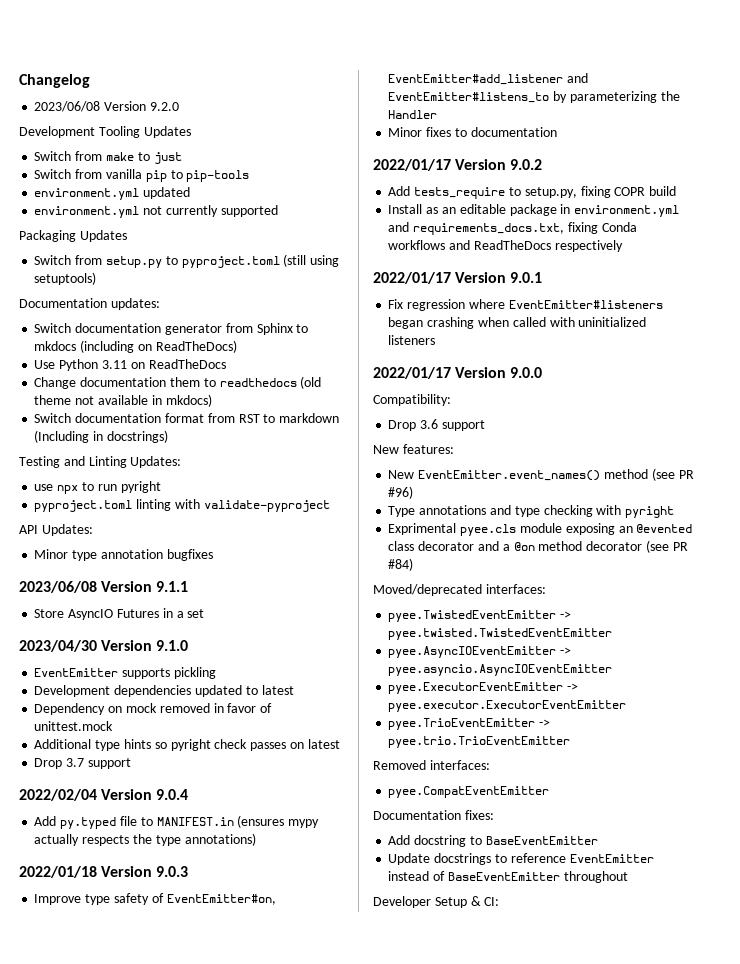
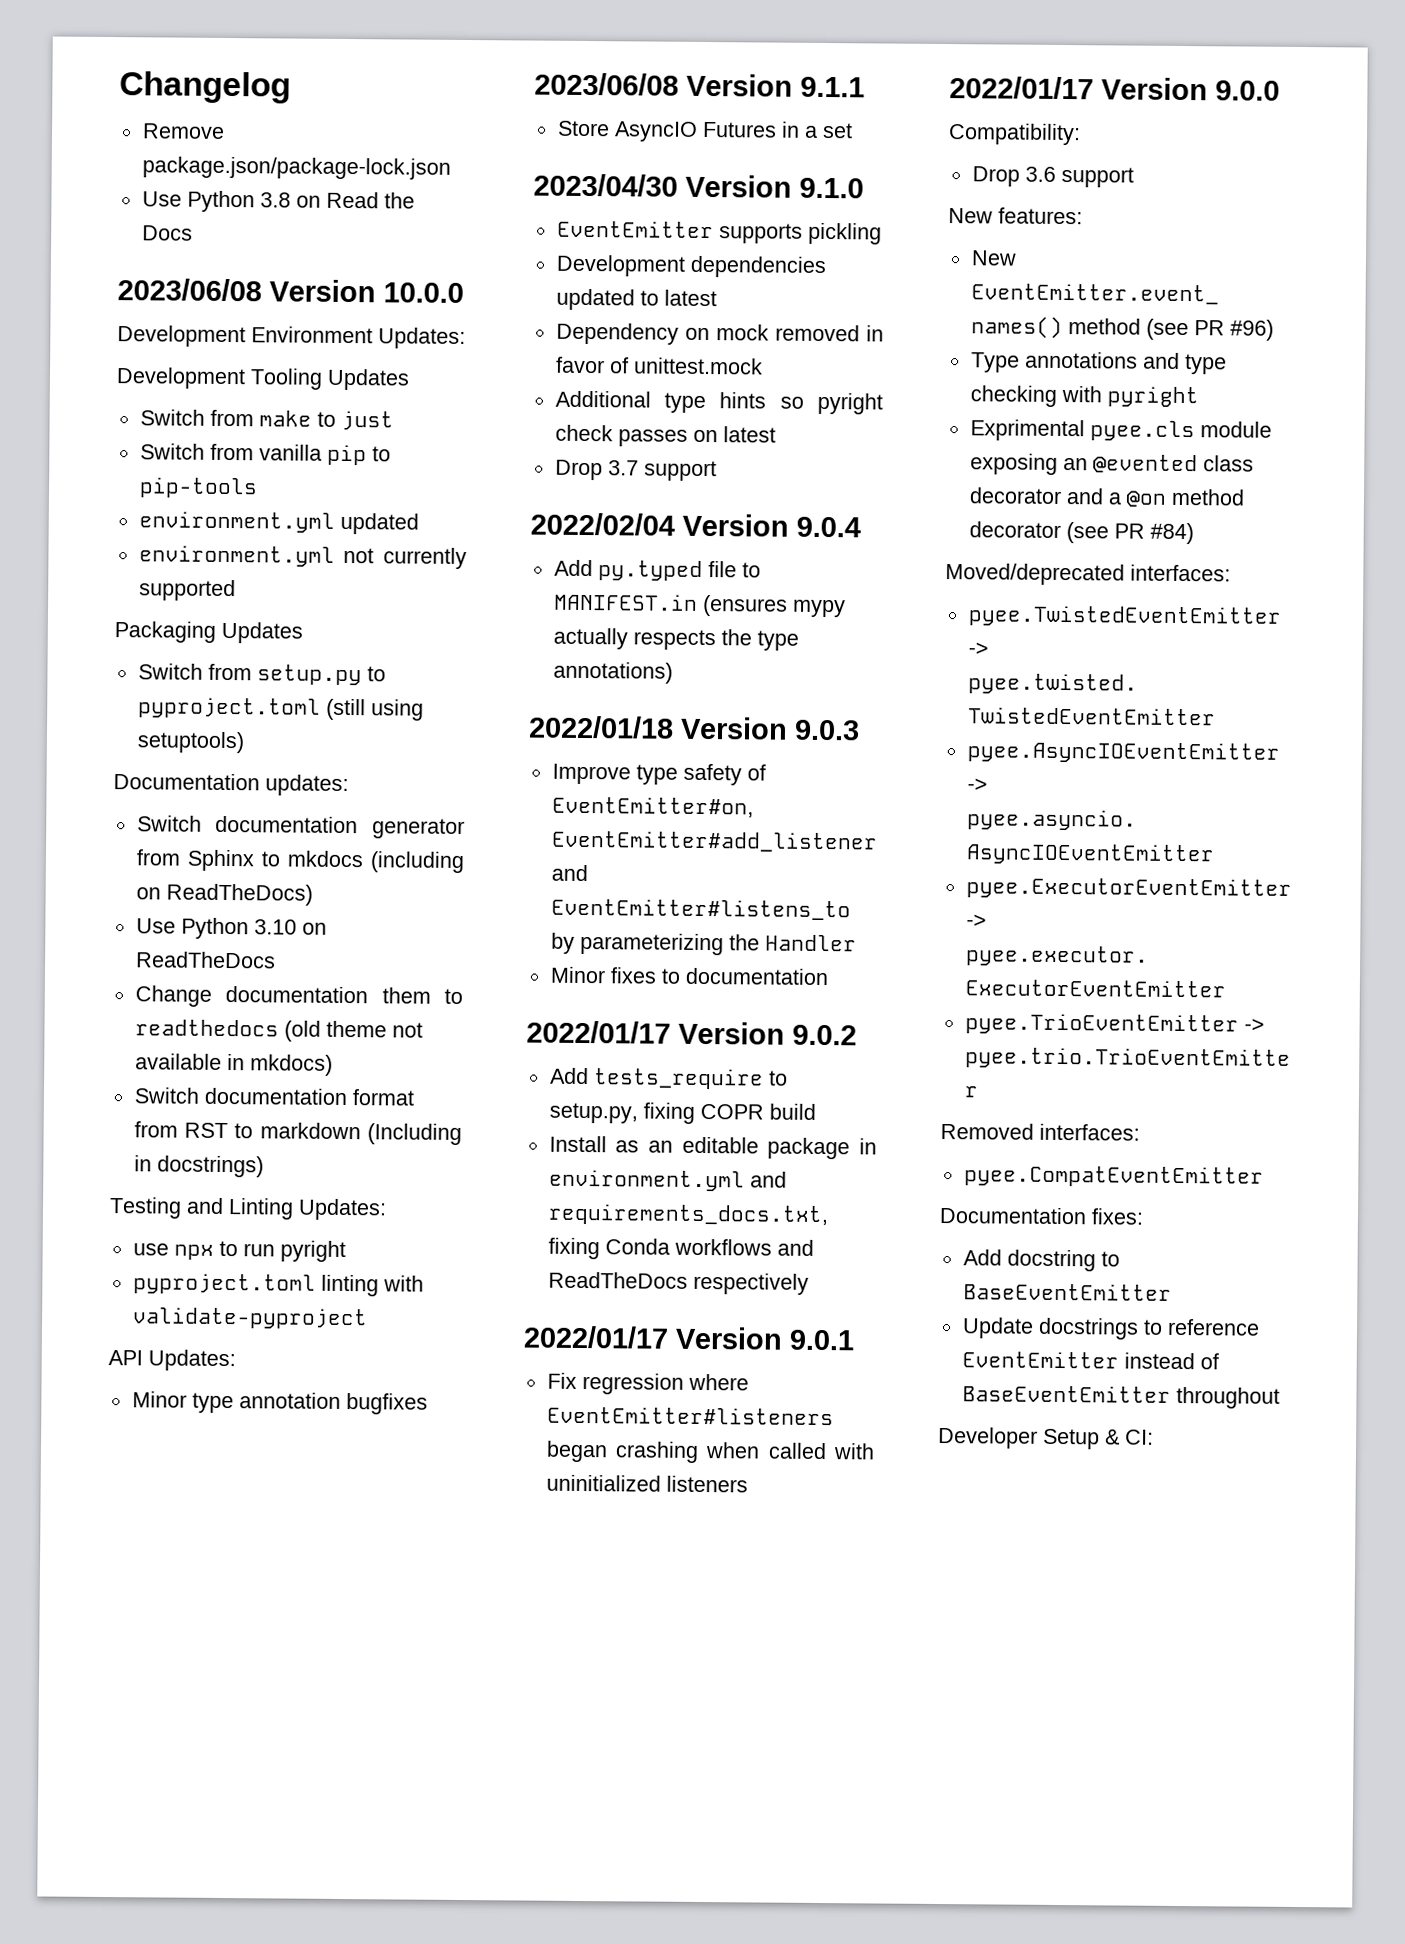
- 2023/06/08 Version 9.2.0
+ Remove package.json/package-lock.json
+ Use Python 3.8 on Read the Docs
+ 2023/06/08 Version 10.0.0
+ Development Environment Updates:
- Use Python 3.11 on ReadTheDocs
+ Use Python 3.10 on ReadTheDocs

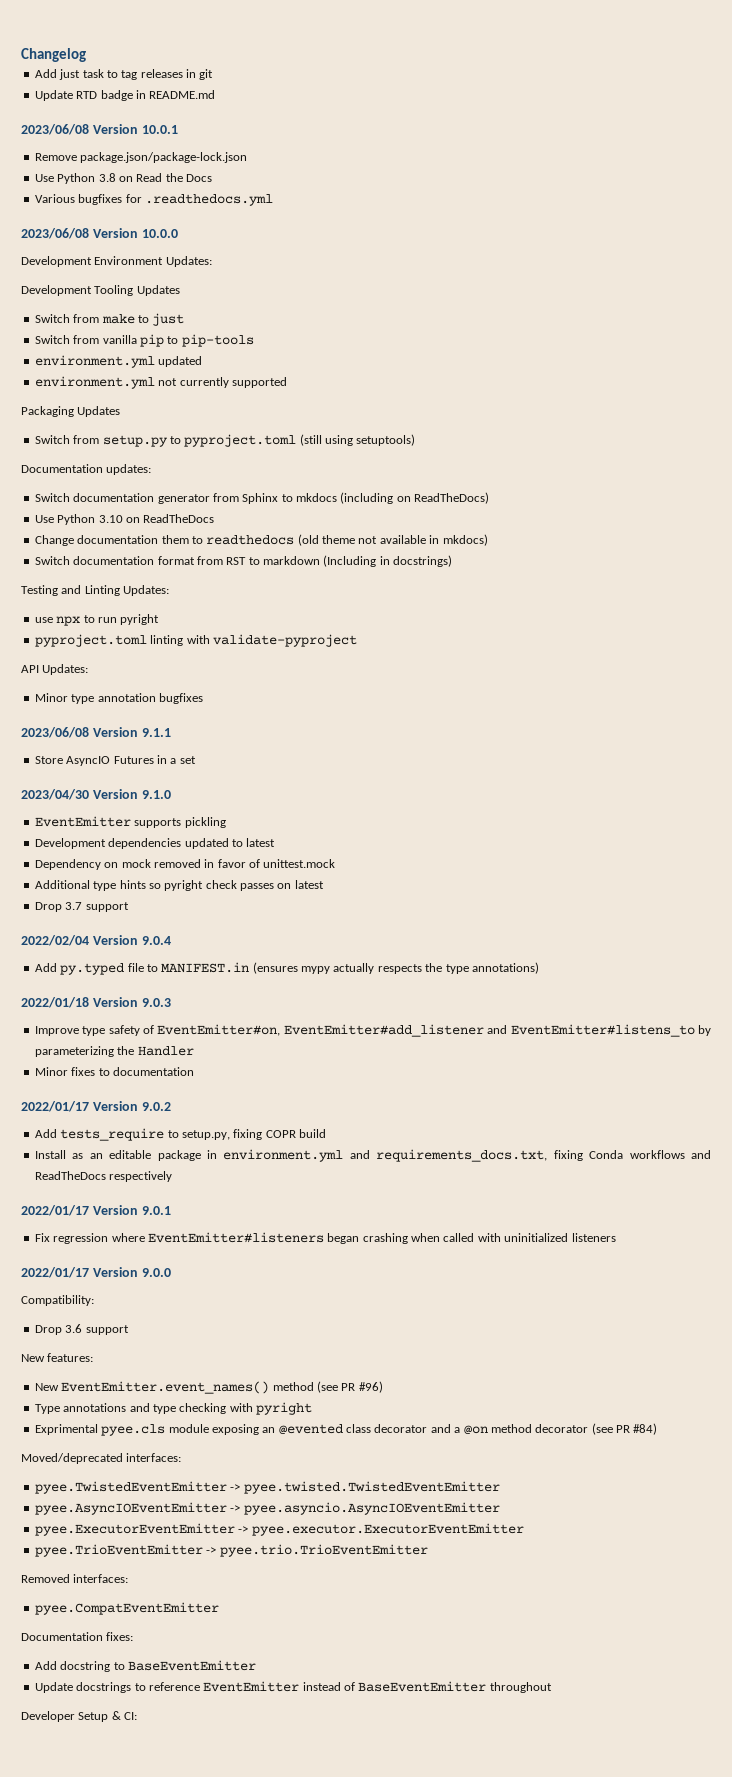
+ Add just task to tag releases in git
+ Update RTD badge in README.md
+ 2023/06/08 Version 10.0.1
+ Various bugfixes for .readthedocs.yml

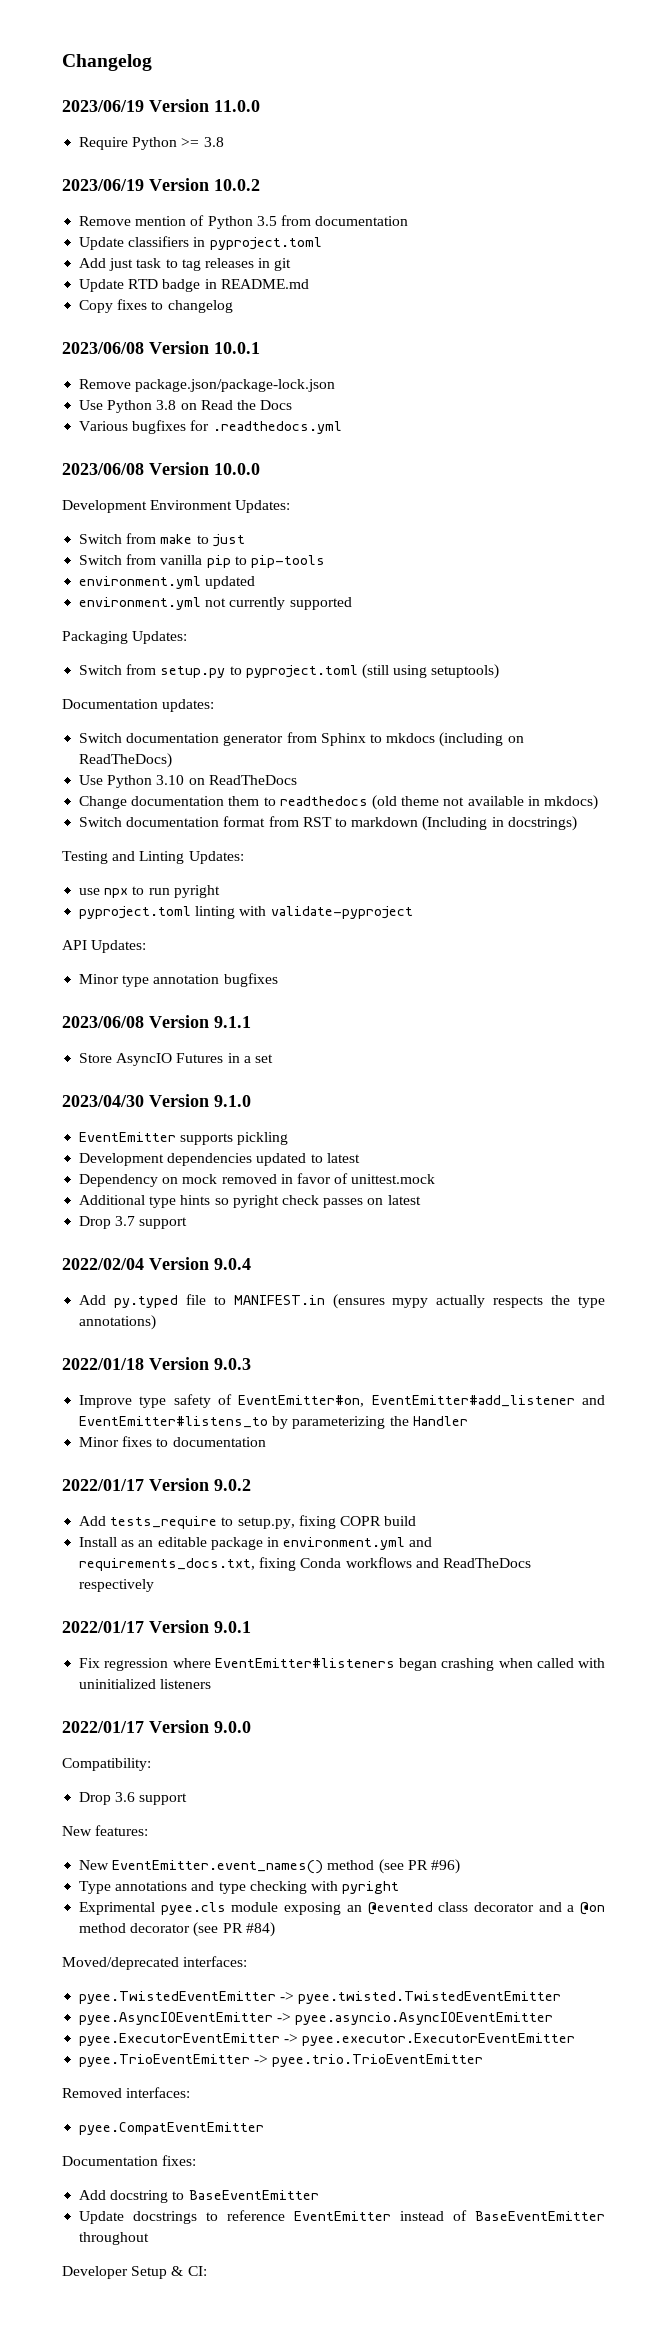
+ 2023/06/19 Version 11.0.0
+ Require Python >= 3.8
+ 2023/06/19 Version 10.0.2
+ Remove mention of Python 3.5 from documentation
+ Update classifiers in pyproject.toml
+ Copy fixes to changelog
- Development Tooling Updates
- Packaging Updates
+ Packaging Updates:

